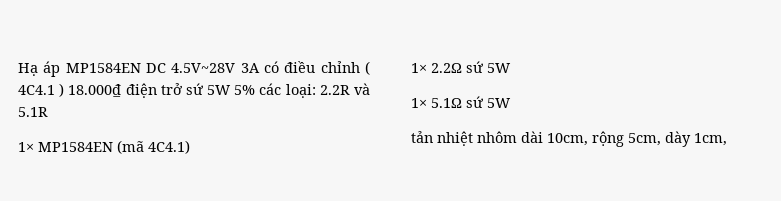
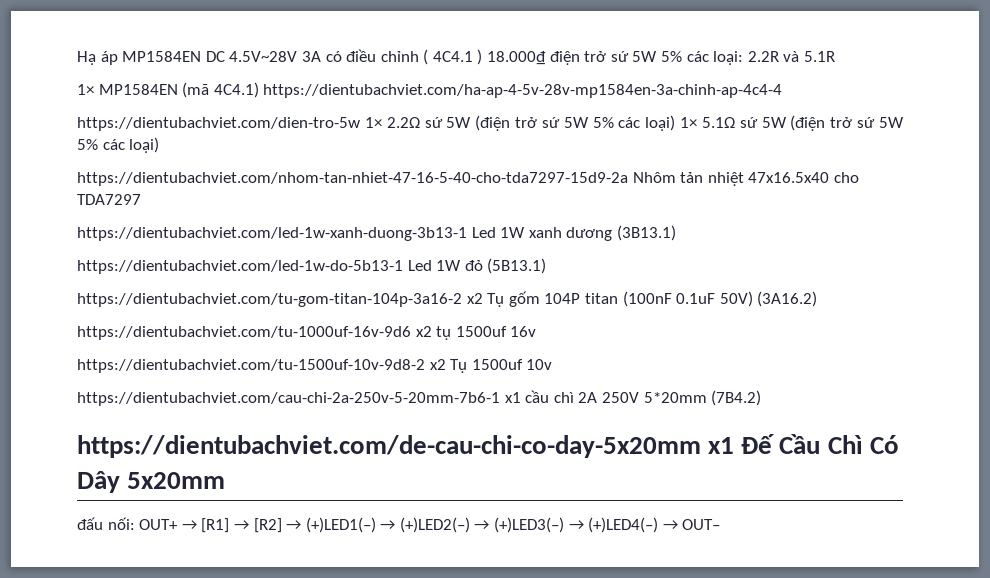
- 1× MP1584EN (mã 4C4.1)
- 1× 2.2Ω sứ 5W
- 1× 5.1Ω sứ 5W
- tản nhiệt nhôm dài 10cm, rộng 5cm, dày 1cm,
+ 1× MP1584EN (mã 4C4.1) https://dientubachviet.com/ha-ap-4-5v-28v-mp1584en-3a-chinh-ap-4c4-4
+ https://dientubachviet.com/dien-tro-5w 1× 2.2Ω sứ 5W (điện trở sứ 5W 5% các loại) 1× 5.1Ω sứ 5W (điện trở sứ 5W 5% các loại)
+ https://dientubachviet.com/nhom-tan-nhiet-47-16-5-40-cho-tda7297-15d9-2a Nhôm tản nhiệt 47x16.5x40 cho TDA7297
+ https://dientubachviet.com/led-1w-xanh-duong-3b13-1 Led 1W xanh dương (3B13.1)
+ https://dientubachviet.com/led-1w-do-5b13-1 Led 1W đỏ (5B13.1)
+ https://dientubachviet.com/tu-gom-titan-104p-3a16-2 x2 Tụ gốm 104P titan (100nF 0.1uF 50V) (3A16.2)
+ https://dientubachviet.com/tu-1000uf-16v-9d6 x2 tụ 1500uf 16v
+ https://dientubachviet.com/tu-1500uf-10v-9d8-2 x2 Tụ 1500uf 10v
+ https://dientubachviet.com/cau-chi-2a-250v-5-20mm-7b6-1 x1 cầu chì 2A 250V 5*20mm (7B4.2)
+ https://dientubachviet.com/de-cau-chi-co-day-5x20mm x1 Đế Cầu Chì Có Dây 5x20mm
+ đấu nối: OUT+ → [R1] → [R2] → (+)LED1(–) → (+)LED2(–) → (+)LED3(–) → (+)LED4(–) → OUT–

